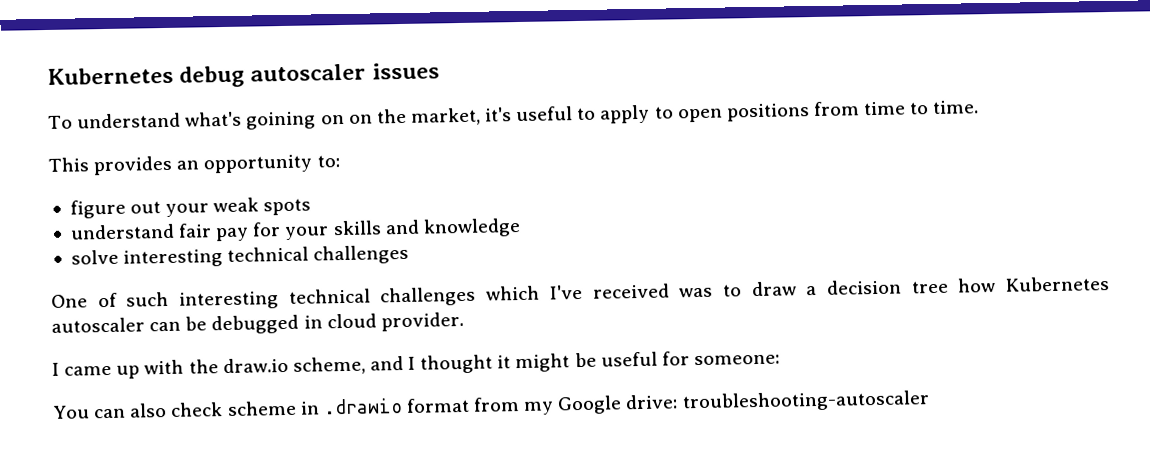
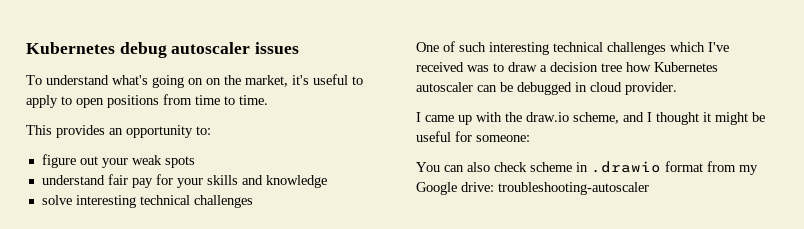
- To understand what's goining on on the market, it's useful to apply to open positions from time to time.
+ To understand what's going on on the market, it's useful to apply to open positions from time to time.

